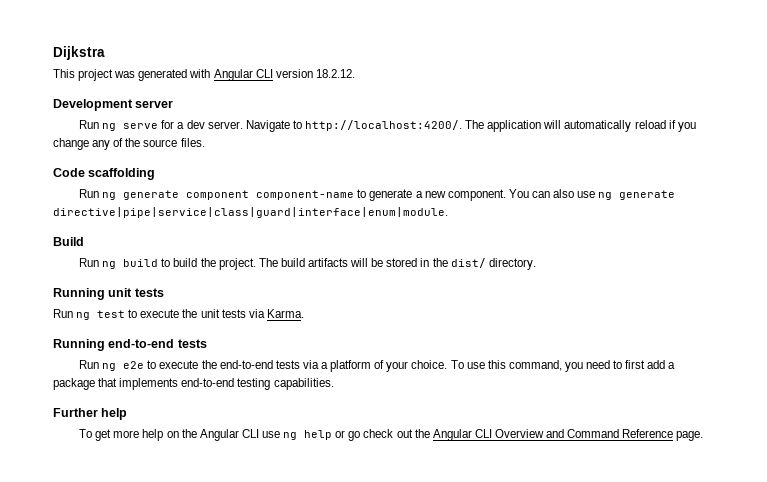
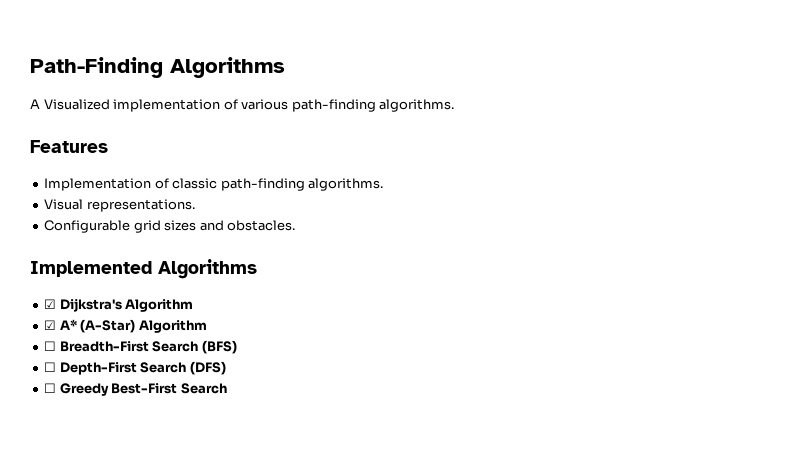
- Dijkstra
- This project was generated with Angular CLI version 18.2.12.
- Development server
- Run ng serve for a dev server. Navigate to http://localhost:4200/. The application will automatically reload if you change any of the source files.
- Code scaffolding
- Run ng generate component component-name to generate a new component. You can also use ng generate directive|pipe|service|class|guard|interface|enum|module.
- Build
- Run ng build to build the project. The build artifacts will be stored in the dist/ directory.
- Running unit tests
- Run ng test to execute the unit tests via Karma.
- Running end-to-end tests
- Run ng e2e to execute the end-to-end tests via a platform of your choice. To use this command, you need to first add a package that implements end-to-end testing capabilities.
- Further help
- To get more help on the Angular CLI use ng help or go check out the Angular CLI Overview and Command Reference page.
+ Path-Finding Algorithms
+ A Visualized implementation of various path-finding algorithms.
+ Features
+ Implementation of classic path-finding algorithms.
+ Visual representations.
+ Configurable grid sizes and obstacles.
+ Implemented Algorithms
+ ☑ Dijkstra's Algorithm
+ ☑ A* (A-Star) Algorithm
+ ☐ Breadth-First Search (BFS)
+ ☐ Depth-First Search (DFS)
+ ☐ Greedy Best-First Search

